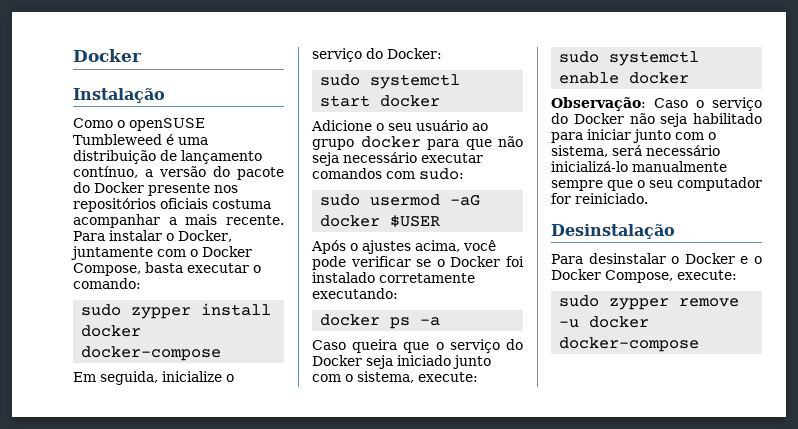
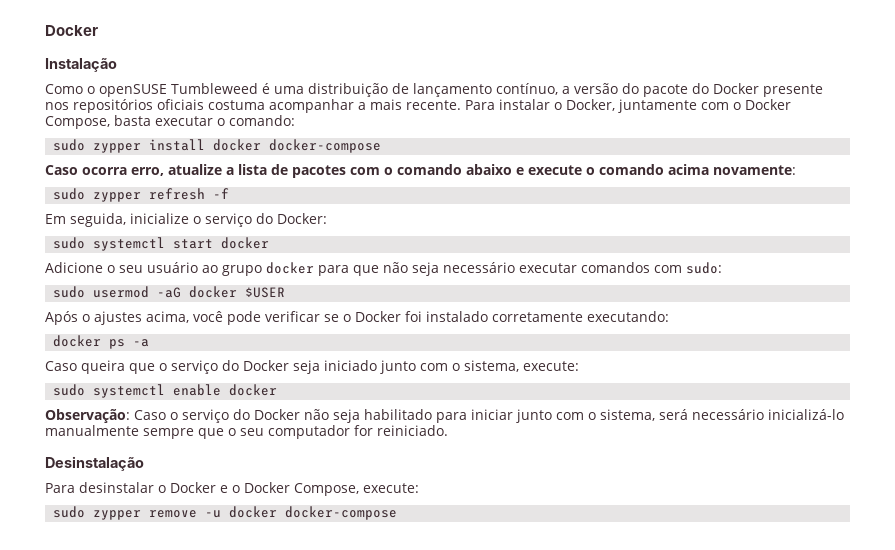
+ Caso ocorra erro, atualize a lista de pacotes com o comando abaixo e execute o comando acima novamente:
+ sudo zypper refresh -f

